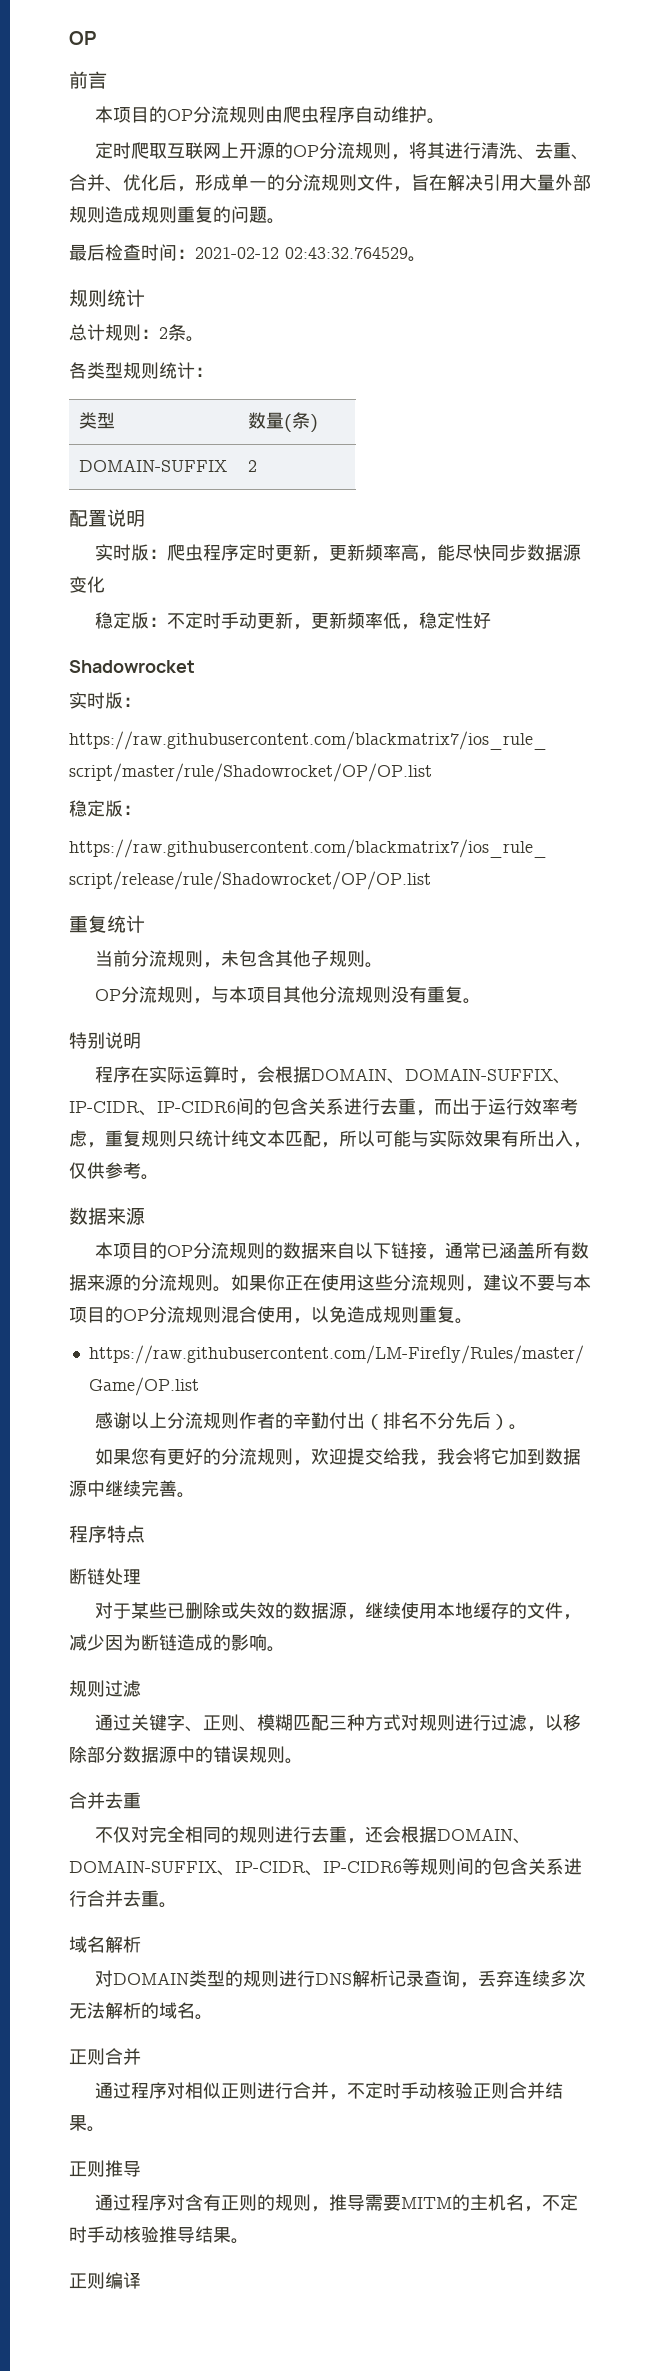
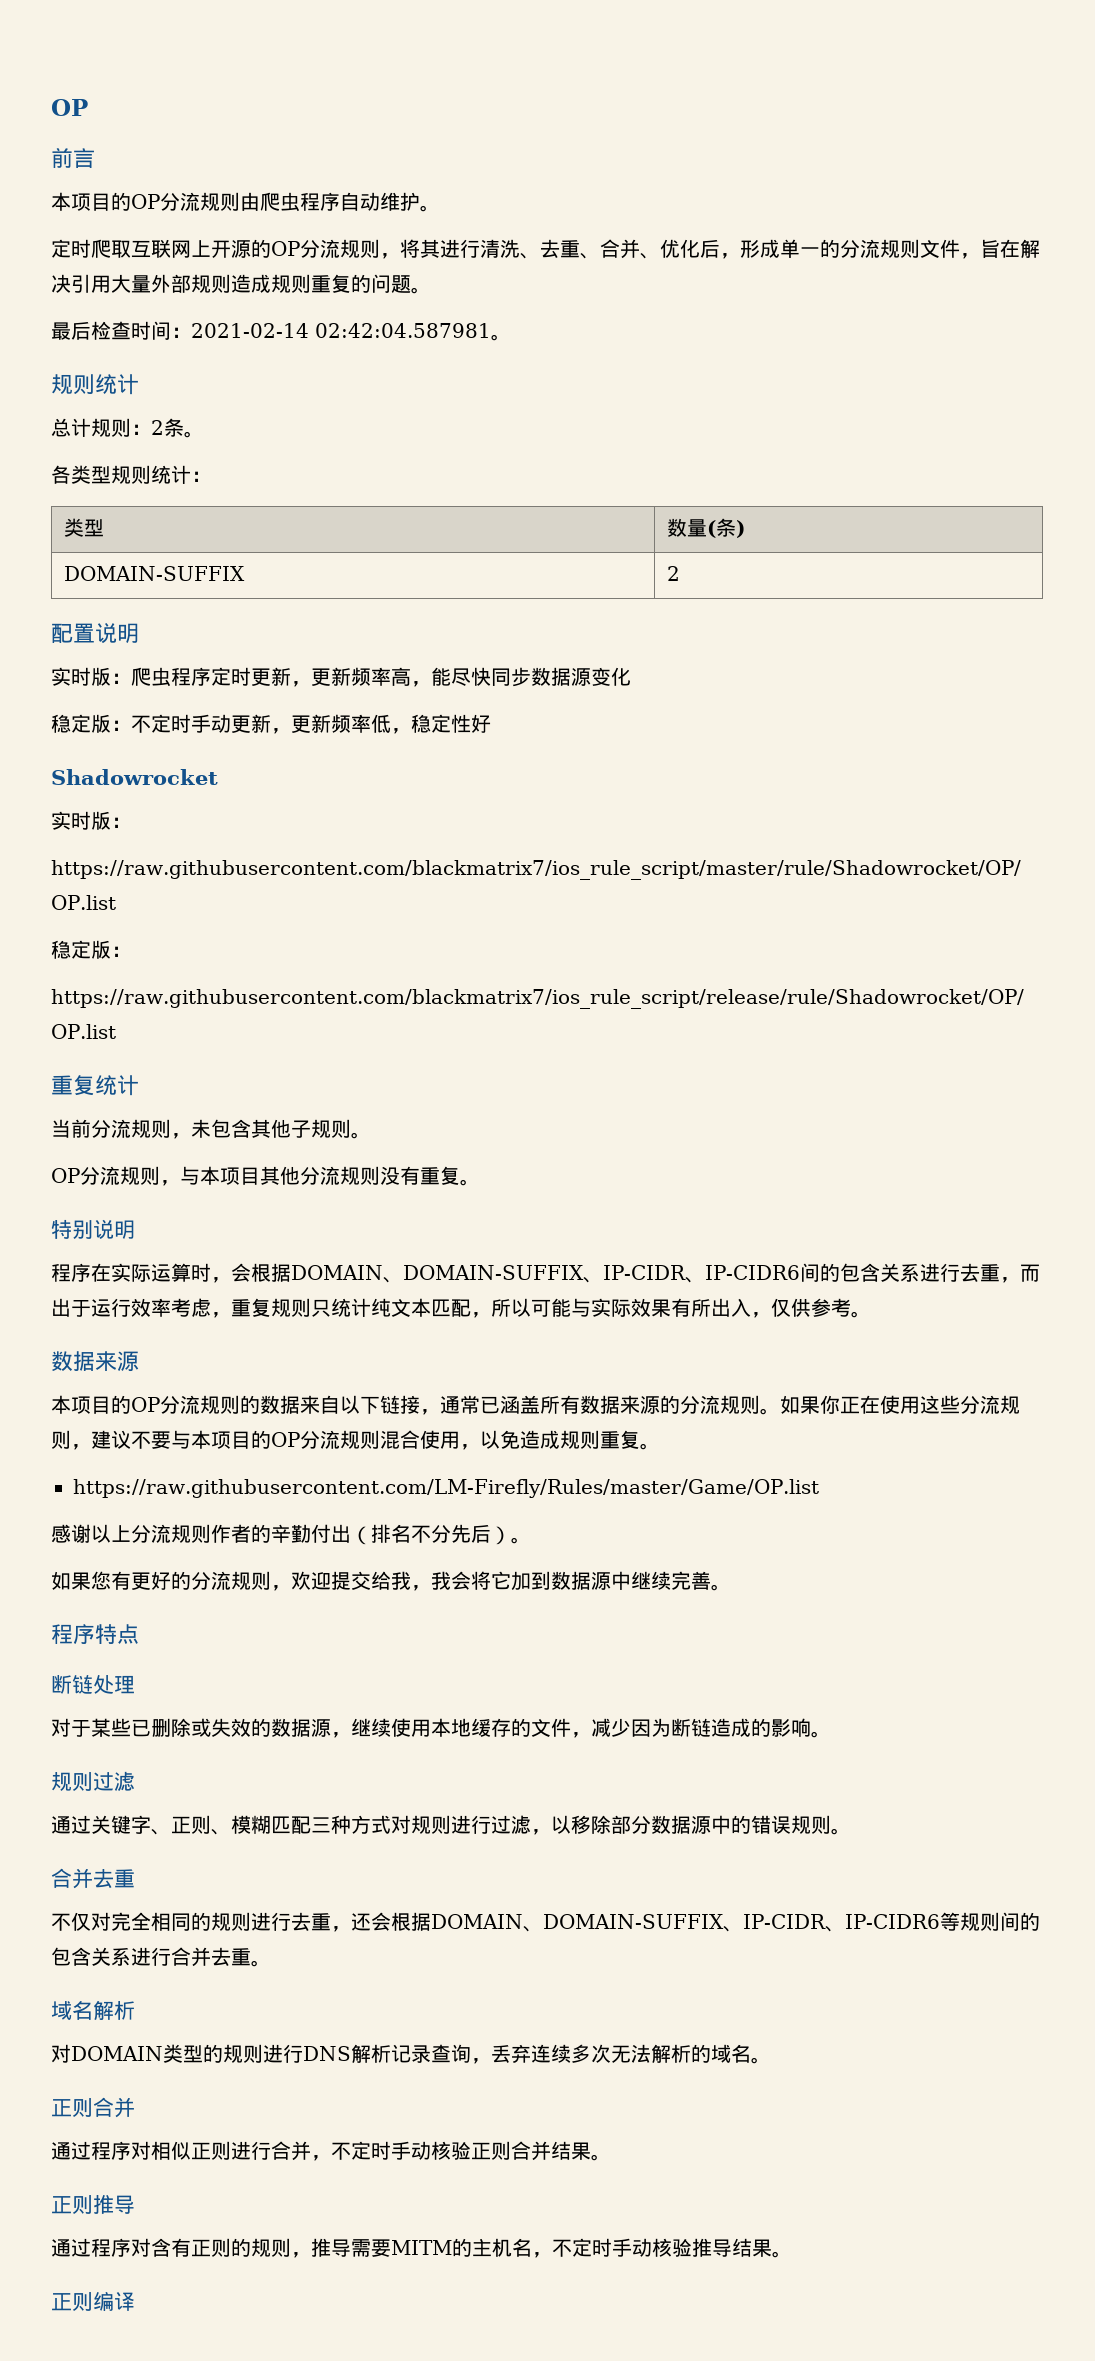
- 最后检查时间：2021-02-12 02:43:32.764529。
+ 最后检查时间：2021-02-14 02:42:04.587981。

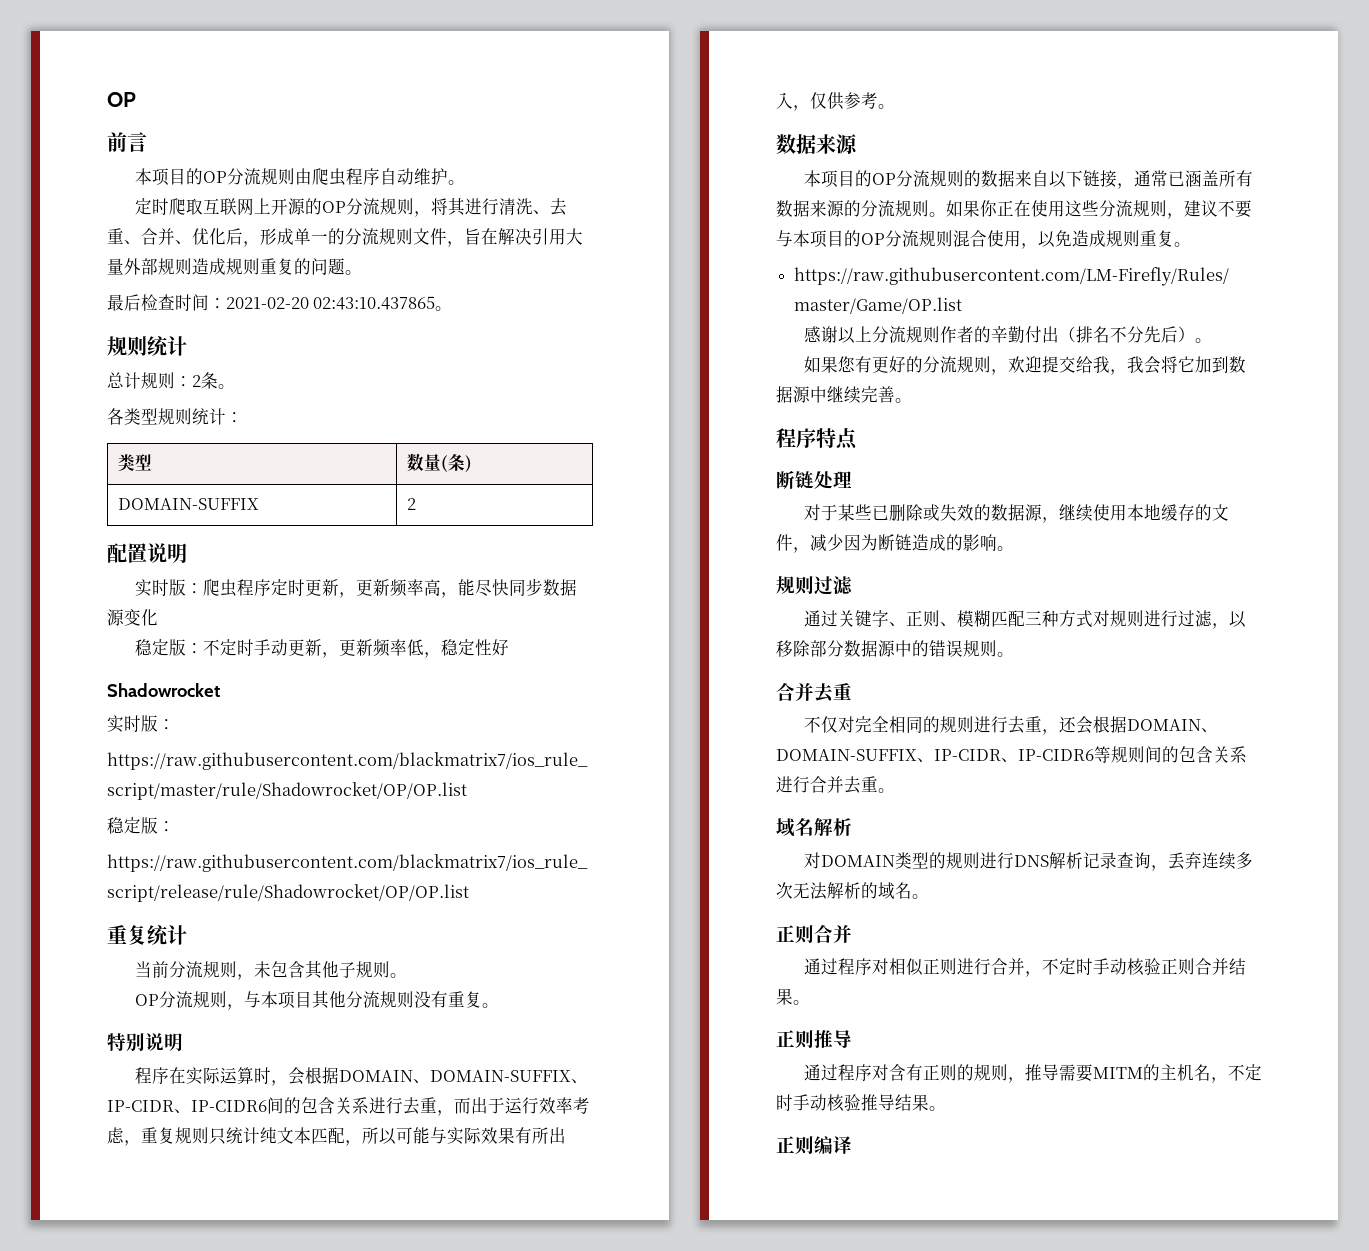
- 最后检查时间：2021-02-14 02:42:04.587981。
+ 最后检查时间：2021-02-20 02:43:10.437865。

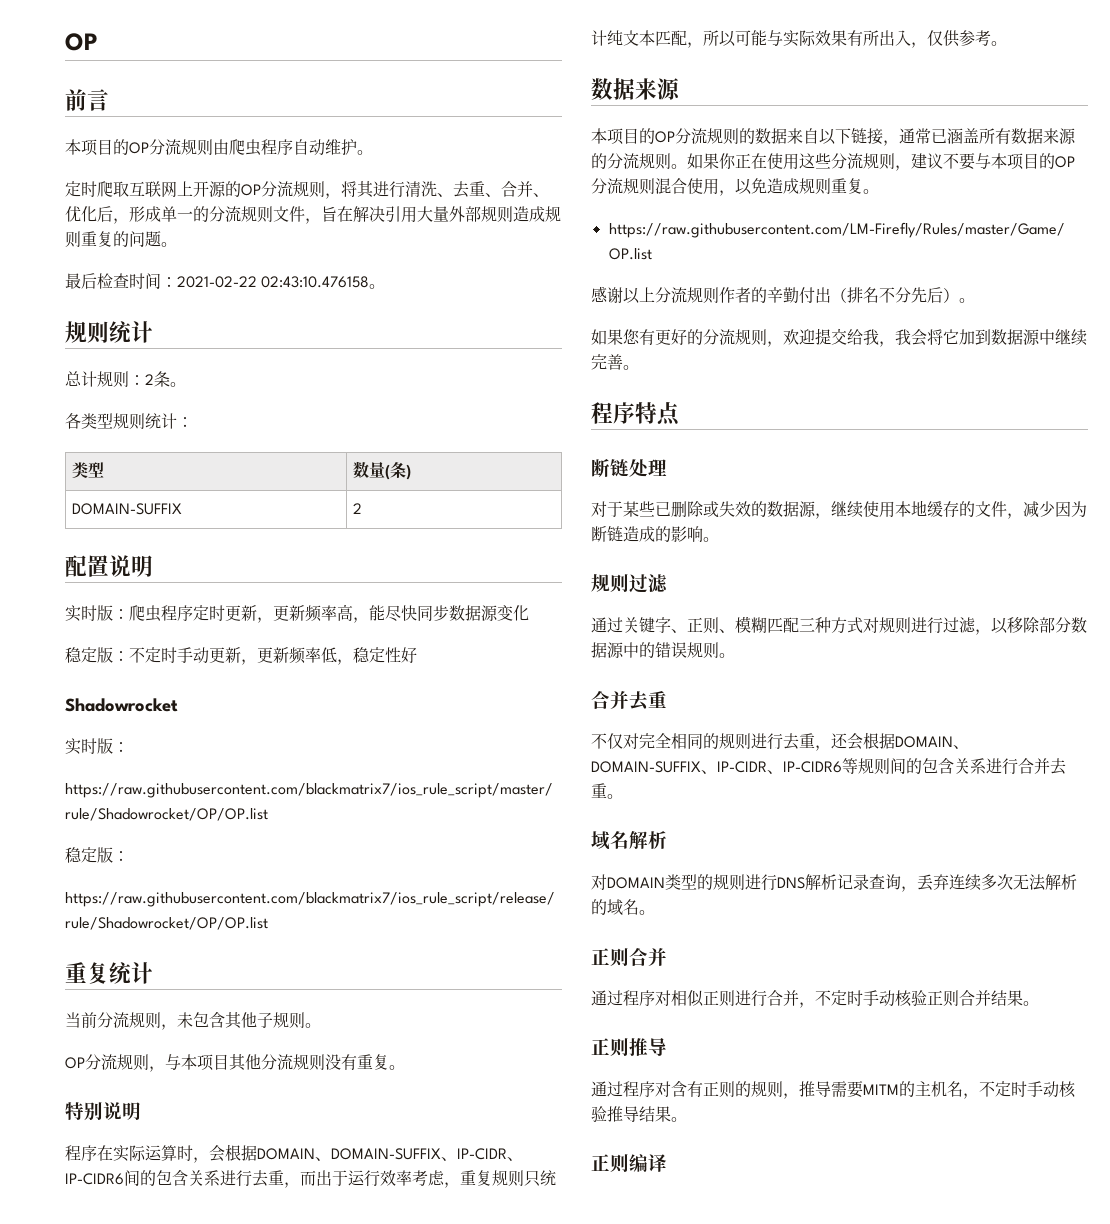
- 最后检查时间：2021-02-20 02:43:10.437865。
+ 最后检查时间：2021-02-22 02:43:10.476158。

